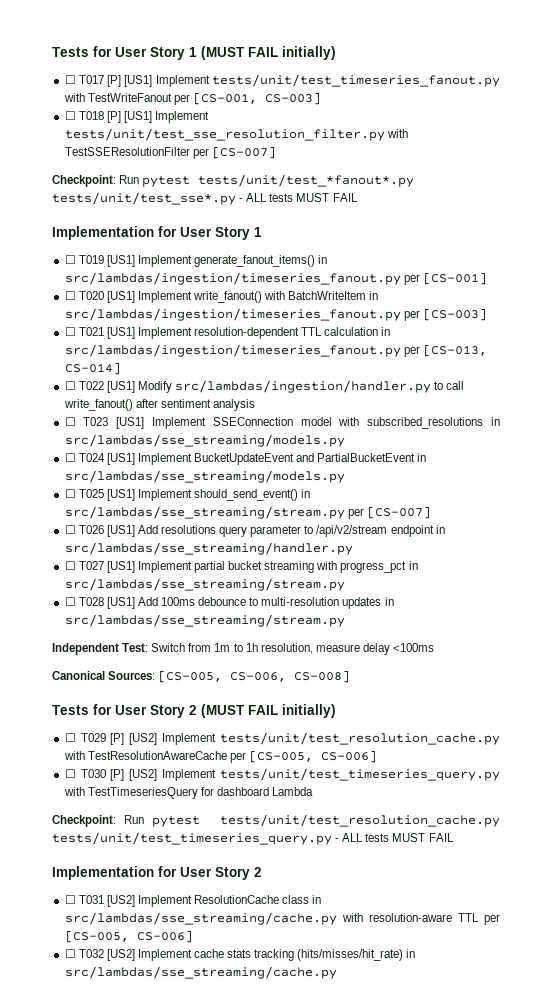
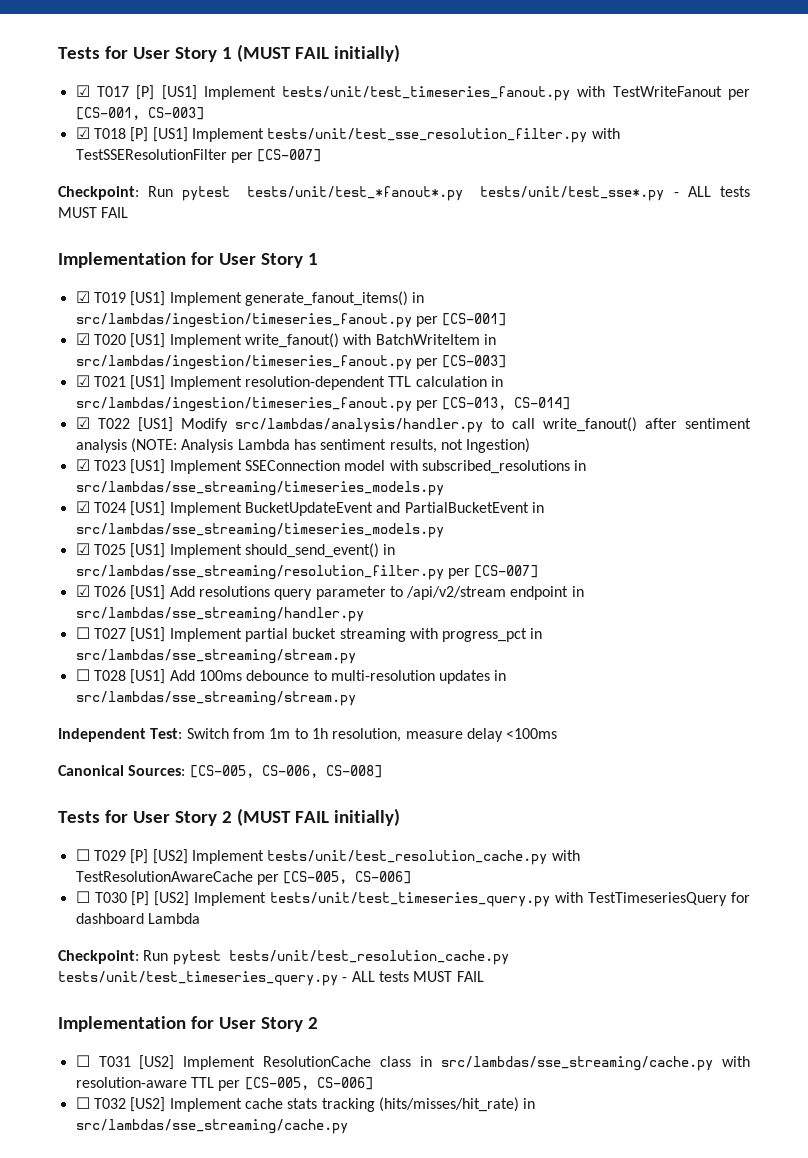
- ☐ T017 [P] [US1] Implement tests/unit/test_timeseries_fanout.py with TestWriteFanout per [CS-001, CS-003]
+ ☑ T017 [P] [US1] Implement tests/unit/test_timeseries_fanout.py with TestWriteFanout per [CS-001, CS-003]
- ☐ T018 [P] [US1] Implement tests/unit/test_sse_resolution_filter.py with TestSSEResolutionFilter per [CS-007]
+ ☑ T018 [P] [US1] Implement tests/unit/test_sse_resolution_filter.py with TestSSEResolutionFilter per [CS-007]
- ☐ T019 [US1] Implement generate_fanout_items() in src/lambdas/ingestion/timeseries_fanout.py per [CS-001]
+ ☑ T019 [US1] Implement generate_fanout_items() in src/lambdas/ingestion/timeseries_fanout.py per [CS-001]
- ☐ T020 [US1] Implement write_fanout() with BatchWriteItem in src/lambdas/ingestion/timeseries_fanout.py per [CS-003]
+ ☑ T020 [US1] Implement write_fanout() with BatchWriteItem in src/lambdas/ingestion/timeseries_fanout.py per [CS-003]
- ☐ T021 [US1] Implement resolution-dependent TTL calculation in src/lambdas/ingestion/timeseries_fanout.py per [CS-013, CS-014]
+ ☑ T021 [US1] Implement resolution-dependent TTL calculation in src/lambdas/ingestion/timeseries_fanout.py per [CS-013, CS-014]
- ☐ T022 [US1] Modify src/lambdas/ingestion/handler.py to call write_fanout() after sentiment analysis
- ☐ T023 [US1] Implement SSEConnection model with subscribed_resolutions in src/lambdas/sse_streaming/models.py
- ☐ T024 [US1] Implement BucketUpdateEvent and PartialBucketEvent in src/lambdas/sse_streaming/models.py
- ☐ T025 [US1] Implement should_send_event() in src/lambdas/sse_streaming/stream.py per [CS-007]
- ☐ T026 [US1] Add resolutions query parameter to /api/v2/stream endpoint in src/lambdas/sse_streaming/handler.py
+ ☑ T022 [US1] Modify src/lambdas/analysis/handler.py to call write_fanout() after sentiment analysis (NOTE: Analysis Lambda has sentiment results, not Ingestion)
+ ☑ T023 [US1] Implement SSEConnection model with subscribed_resolutions in src/lambdas/sse_streaming/timeseries_models.py
+ ☑ T024 [US1] Implement BucketUpdateEvent and PartialBucketEvent in src/lambdas/sse_streaming/timeseries_models.py
+ ☑ T025 [US1] Implement should_send_event() in src/lambdas/sse_streaming/resolution_filter.py per [CS-007]
+ ☑ T026 [US1] Add resolutions query parameter to /api/v2/stream endpoint in src/lambdas/sse_streaming/handler.py

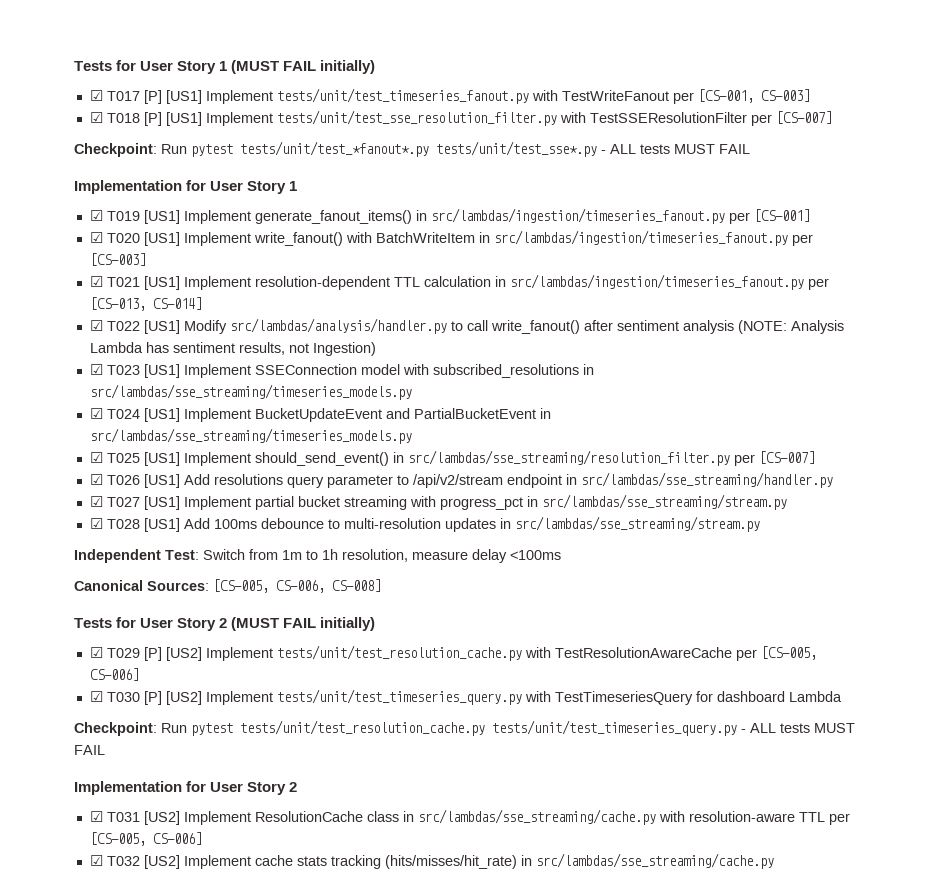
- ☐ T027 [US1] Implement partial bucket streaming with progress_pct in src/lambdas/sse_streaming/stream.py
+ ☑ T027 [US1] Implement partial bucket streaming with progress_pct in src/lambdas/sse_streaming/stream.py
- ☐ T028 [US1] Add 100ms debounce to multi-resolution updates in src/lambdas/sse_streaming/stream.py
+ ☑ T028 [US1] Add 100ms debounce to multi-resolution updates in src/lambdas/sse_streaming/stream.py
- ☐ T029 [P] [US2] Implement tests/unit/test_resolution_cache.py with TestResolutionAwareCache per [CS-005, CS-006]
+ ☑ T029 [P] [US2] Implement tests/unit/test_resolution_cache.py with TestResolutionAwareCache per [CS-005, CS-006]
- ☐ T030 [P] [US2] Implement tests/unit/test_timeseries_query.py with TestTimeseriesQuery for dashboard Lambda
+ ☑ T030 [P] [US2] Implement tests/unit/test_timeseries_query.py with TestTimeseriesQuery for dashboard Lambda
- ☐ T031 [US2] Implement ResolutionCache class in src/lambdas/sse_streaming/cache.py with resolution-aware TTL per [CS-005, CS-006]
+ ☑ T031 [US2] Implement ResolutionCache class in src/lambdas/sse_streaming/cache.py with resolution-aware TTL per [CS-005, CS-006]
- ☐ T032 [US2] Implement cache stats tracking (hits/misses/hit_rate) in src/lambdas/sse_streaming/cache.py
+ ☑ T032 [US2] Implement cache stats tracking (hits/misses/hit_rate) in src/lambdas/sse_streaming/cache.py

